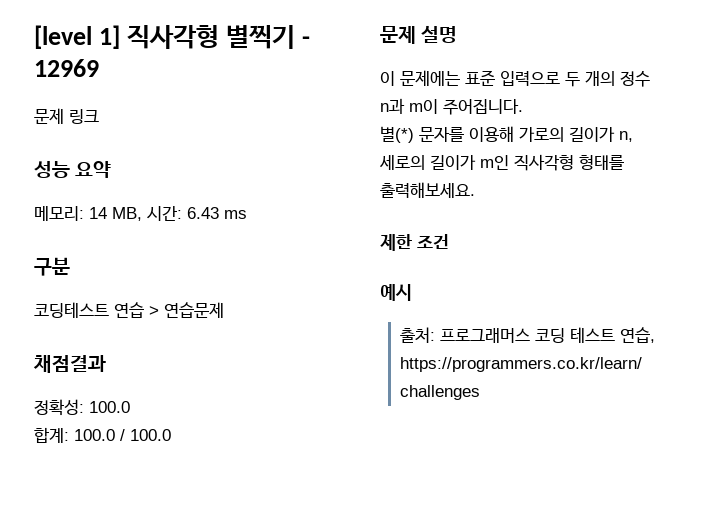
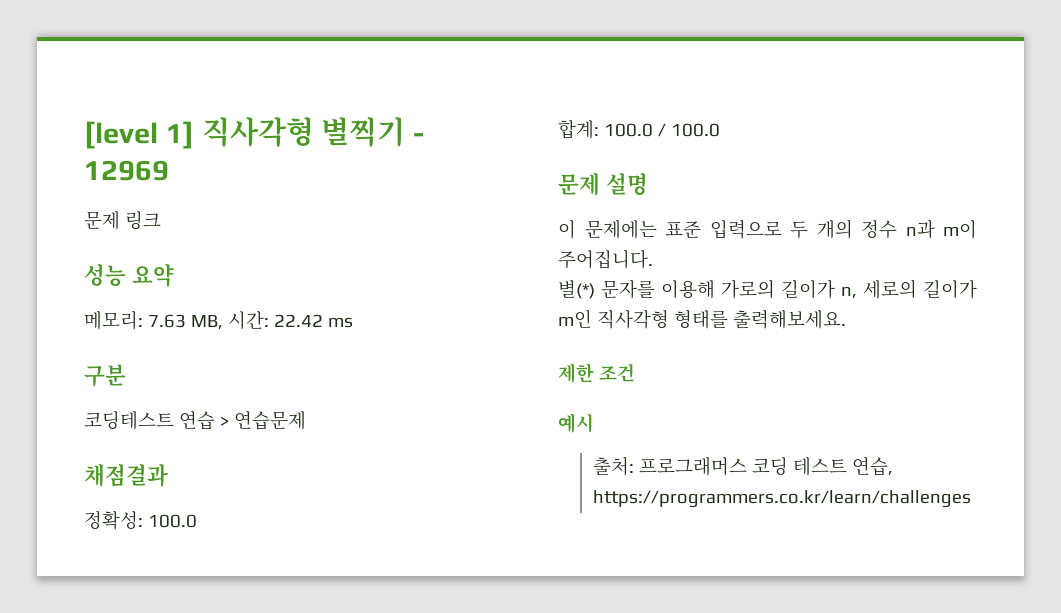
- 메모리: 14 MB, 시간: 6.43 ms
+ 메모리: 7.63 MB, 시간: 22.42 ms

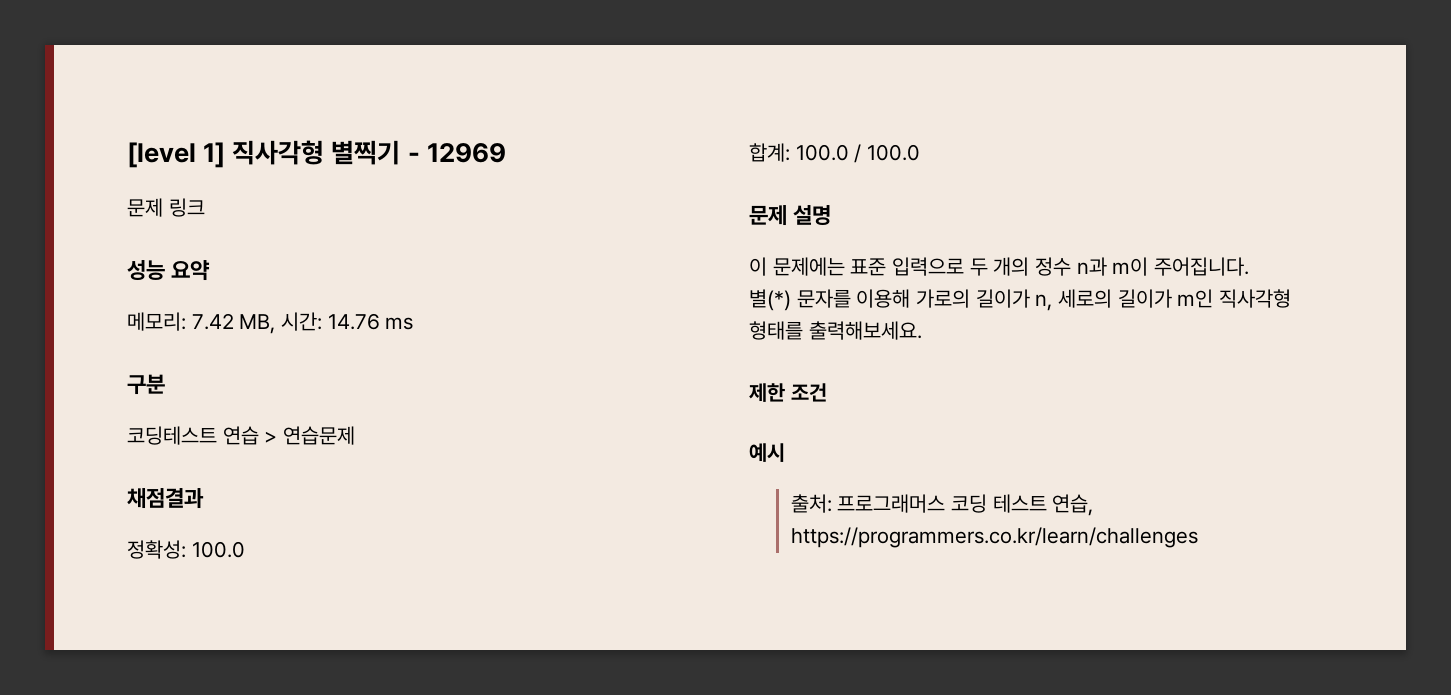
- 메모리: 7.63 MB, 시간: 22.42 ms
+ 메모리: 7.42 MB, 시간: 14.76 ms

